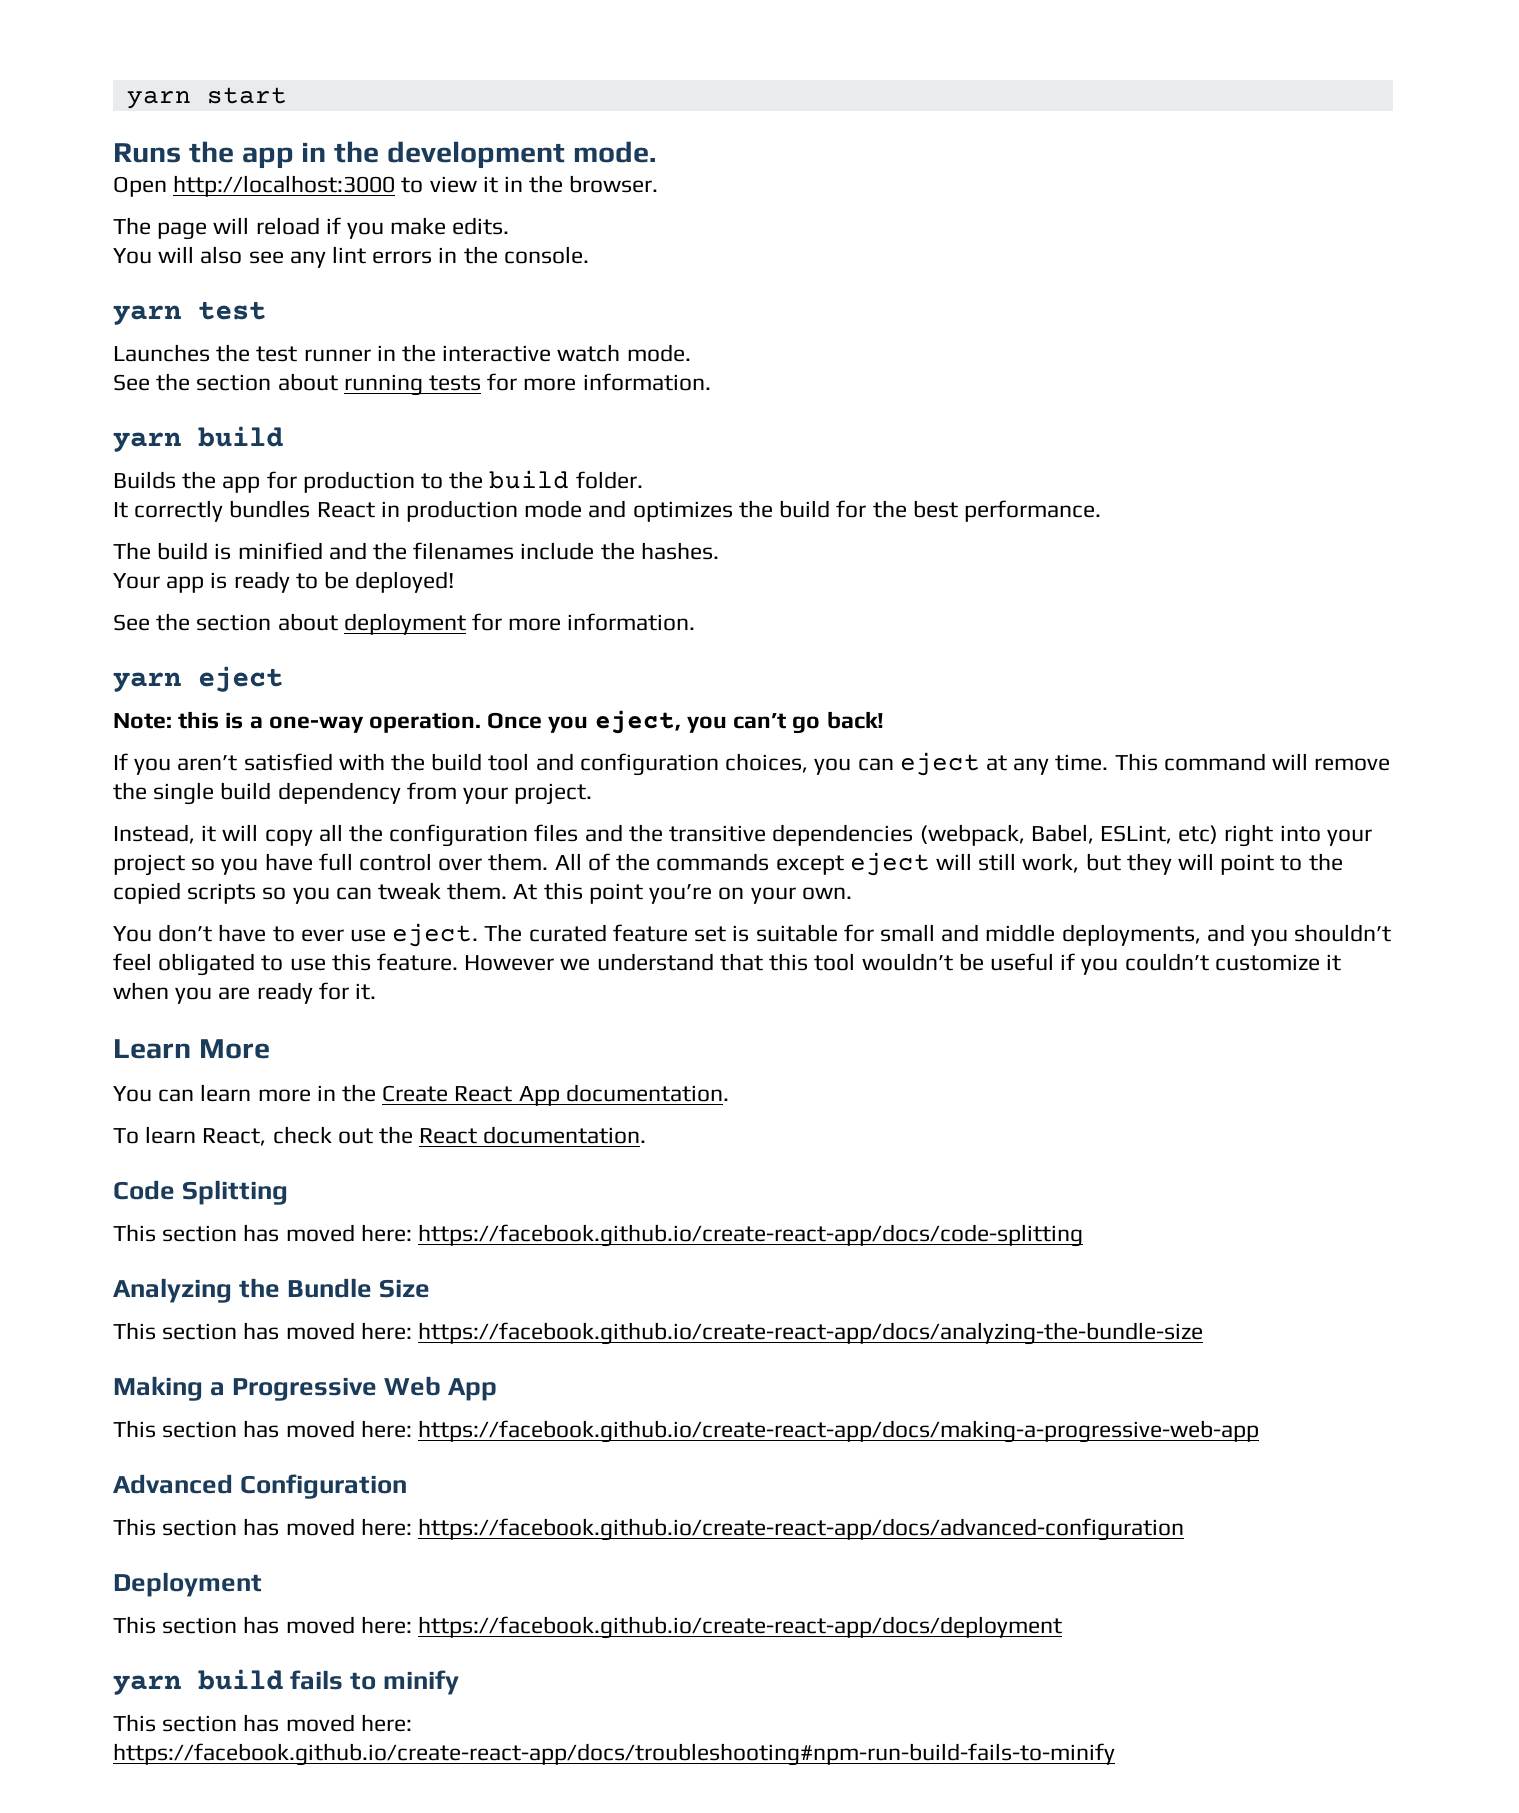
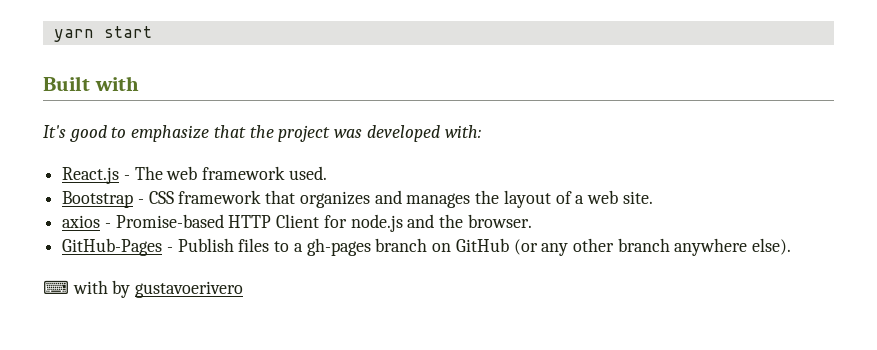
- Runs the app in the development mode.
- Open http://localhost:3000 to view it in the browser.
- The page will reload if you make edits.
- You will also see any lint errors in the console.
- yarn test
- Launches the test runner in the interactive watch mode.
- See the section about running tests for more information.
- yarn build
- Builds the app for production to the build folder.
- It correctly bundles React in production mode and optimizes the build for the best performance.
- The build is minified and the filenames include the hashes.
- Your app is ready to be deployed!
- See the section about deployment for more information.
- yarn eject
- Note: this is a one-way operation. Once you eject, you can’t go back!
- If you aren’t satisfied with the build tool and configuration choices, you can eject at any time. This command will remove the single build dependency from your project.
- Instead, it will copy all the configuration files and the transitive dependencies (webpack, Babel, ESLint, etc) right into your project so you have full control over them. All of the commands except eject will still work, but they will point to the copied scripts so you can tweak them. At this point you’re on your own.
- You don’t have to ever use eject. The curated feature set is suitable for small and middle deployments, and you shouldn’t feel obligated to use this feature. However we understand that this tool wouldn’t be useful if you couldn’t customize it when you are ready for it.
- Learn More
- You can learn more in the Create React App documentation.
- To learn React, check out the React documentation.
- Code Splitting
- This section has moved here: https://facebook.github.io/create-react-app/docs/code-splitting
- Analyzing the Bundle Size
- This section has moved here: https://facebook.github.io/create-react-app/docs/analyzing-the-bundle-size
- Making a Progressive Web App
- This section has moved here: https://facebook.github.io/create-react-app/docs/making-a-progressive-web-app
- Advanced Configuration
- This section has moved here: https://facebook.github.io/create-react-app/docs/advanced-configuration
- Deployment
- This section has moved here: https://facebook.github.io/create-react-app/docs/deployment
- yarn build fails to minify
- This section has moved here: https://facebook.github.io/create-react-app/docs/troubleshooting#npm-run-build-fails-to-minify
+ Built with
+ It's good to emphasize that the project was developed with:
+ React.js - The web framework used.
+ Bootstrap - CSS framework that organizes and manages the layout of a web site.
+ axios - Promise-based HTTP Client for node.js and the browser.
+ GitHub-Pages - Publish files to a gh-pages branch on GitHub (or any other branch anywhere else).
+ ⌨ with by gustavoerivero

